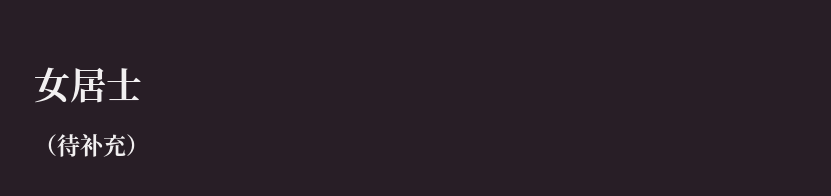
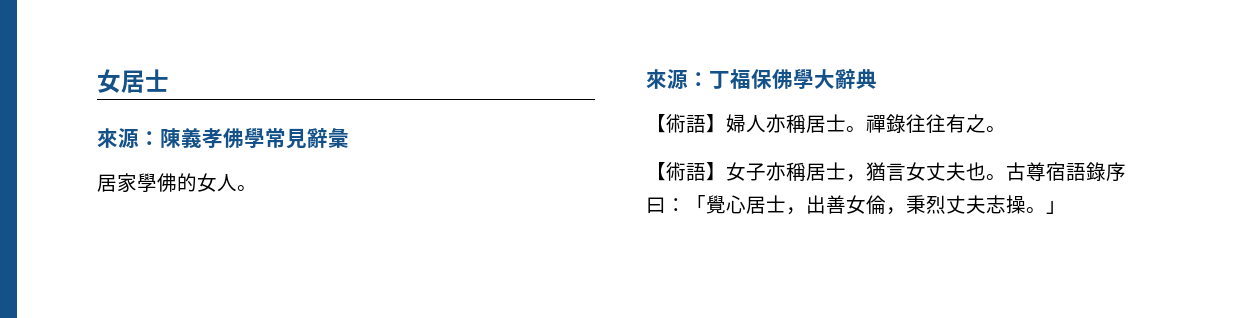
- （待补充）
+ 來源：陳義孝佛學常見辭彙
+ 居家學佛的女人。
+ 來源：丁福保佛學大辭典
+ 【術語】婦人亦稱居士。禪錄往往有之。
+ 【術語】女子亦稱居士，猶言女丈夫也。古尊宿語錄序曰：「覺心居士，出善女倫，秉烈丈夫志操。」

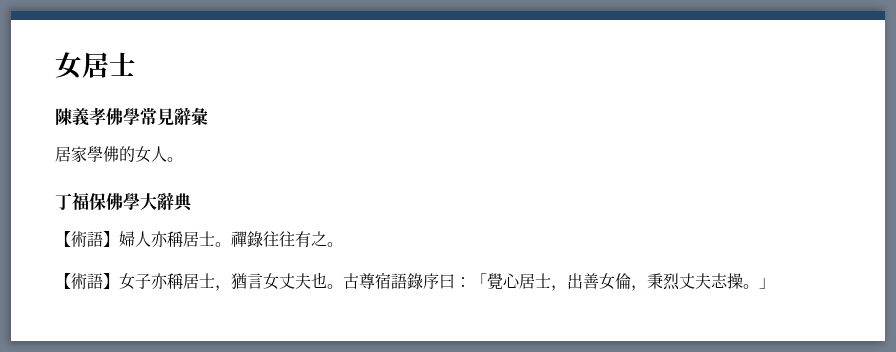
- 來源：陳義孝佛學常見辭彙
+ 陳義孝佛學常見辭彙
- 來源：丁福保佛學大辭典
+ 丁福保佛學大辭典

